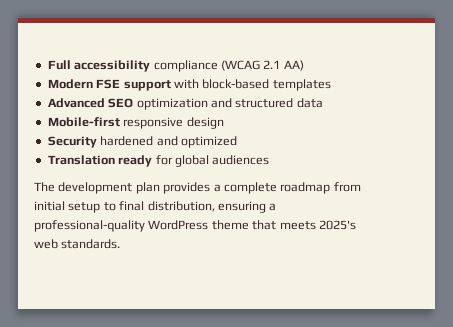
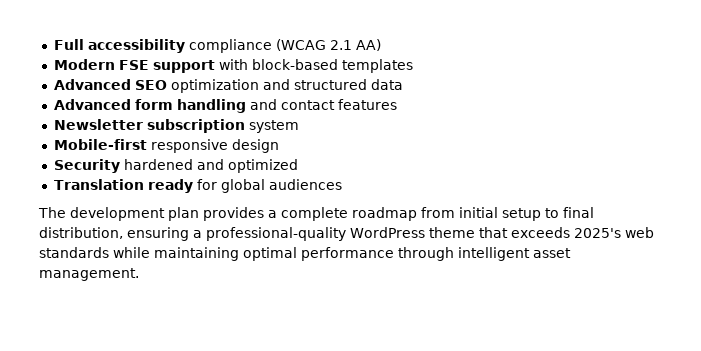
+ Advanced form handling and contact features
+ Newsletter subscription system
- The development plan provides a complete roadmap from initial setup to final distribution, ensuring a professional-quality WordPress theme that meets 2025's web standards.
+ The development plan provides a complete roadmap from initial setup to final distribution, ensuring a professional-quality WordPress theme that exceeds 2025's web standards while maintaining optimal performance through intelligent asset management.

